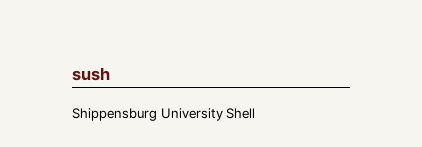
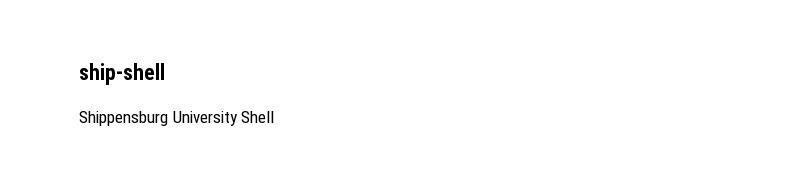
- sush
+ ship-shell

